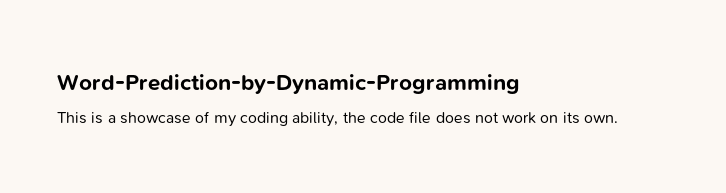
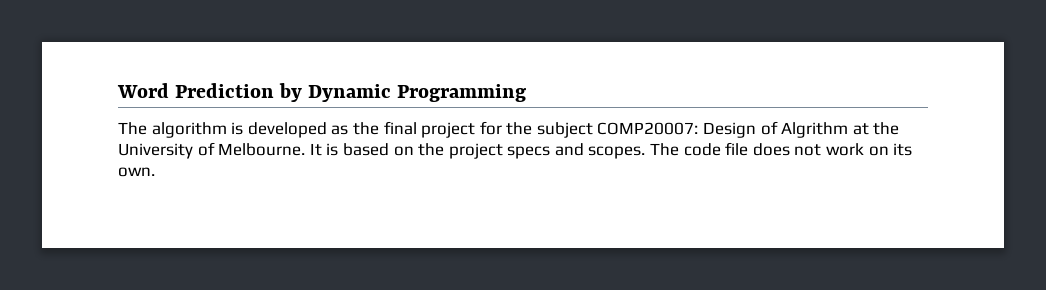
- Word-Prediction-by-Dynamic-Programming
- This is a showcase of my coding ability, the code file does not work on its own.
+ Word Prediction by Dynamic Programming
+ The algorithm is developed as the final project for the subject COMP20007: Design of Algrithm at the University of Melbourne. It is based on the project specs and scopes. The code file does not work on its own.

